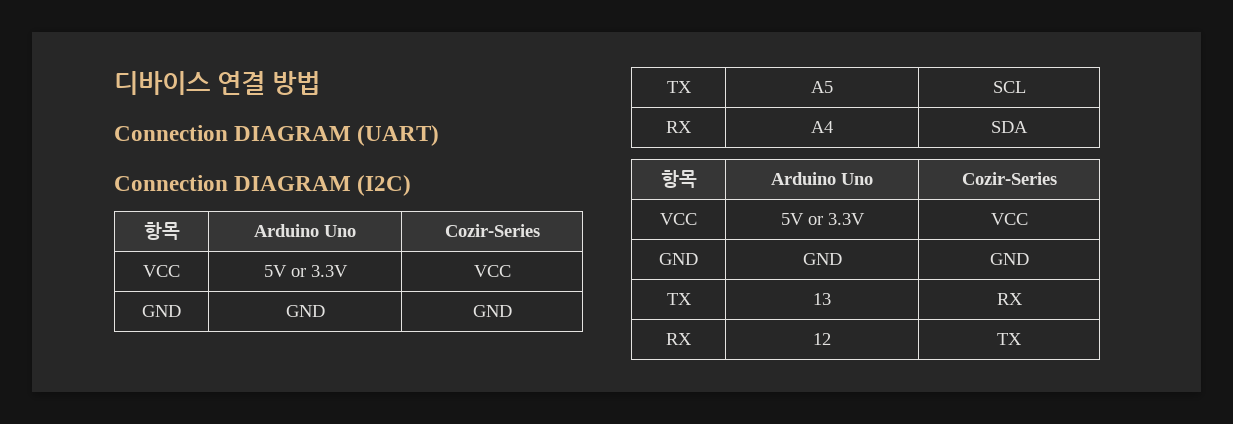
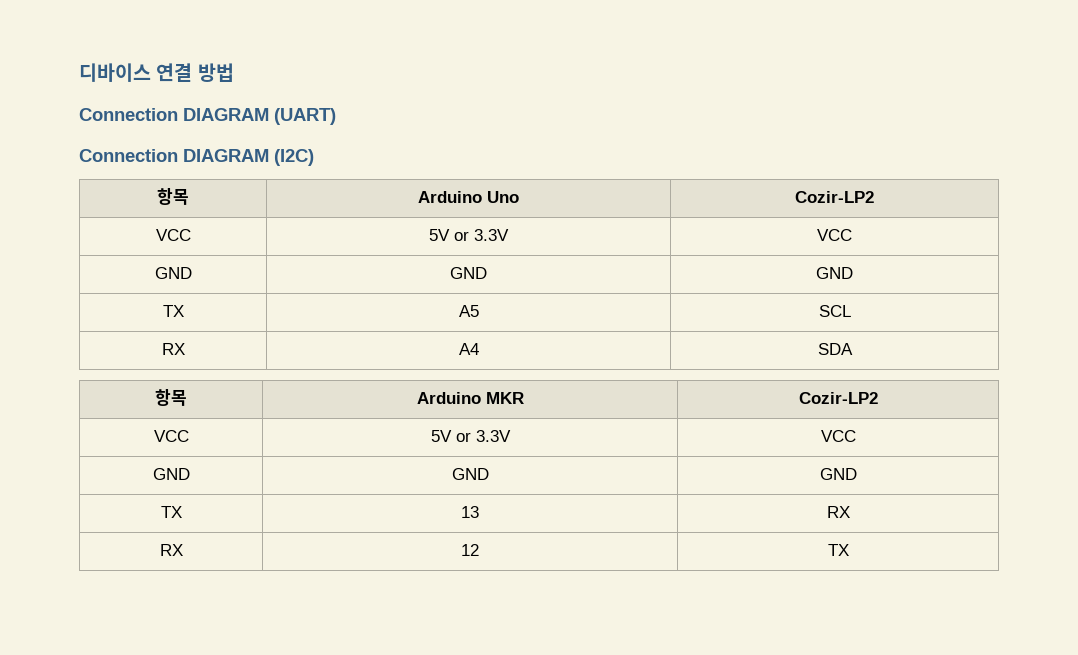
  Connection DIAGRAM (I2C)
- 항목 | Arduino Uno | Cozir-Series
+ 항목 | Arduino Uno | Cozir-LP2
  RX | A4 | SDA
- 항목 | Arduino Uno | Cozir-Series
+ 항목 | Arduino MKR | Cozir-LP2

